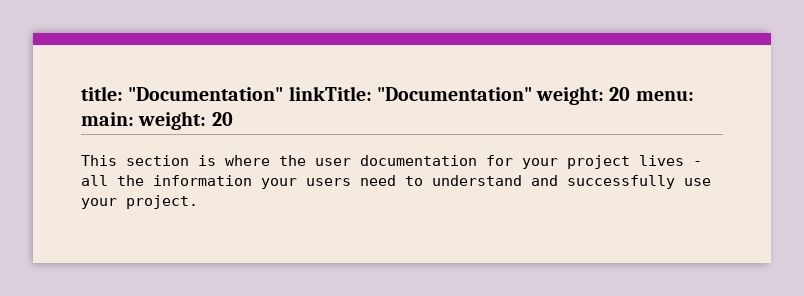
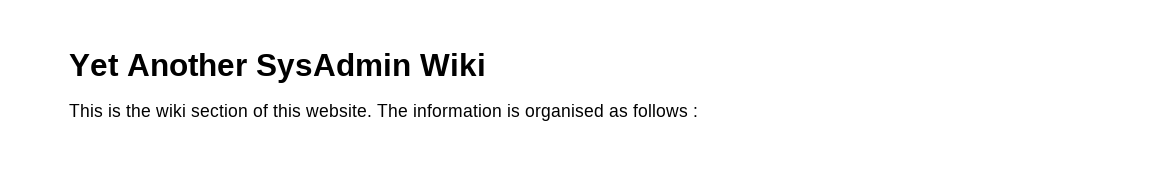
- title: "Documentation" linkTitle: "Documentation" weight: 20 menu: main: weight: 20
- This section is where the user documentation for your project lives - all the information your users need to understand and successfully use your project.
+ Yet Another SysAdmin Wiki
+ This is the wiki section of this website. The information is organised as follows :

